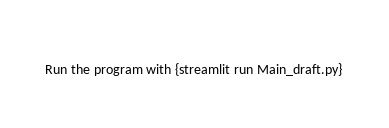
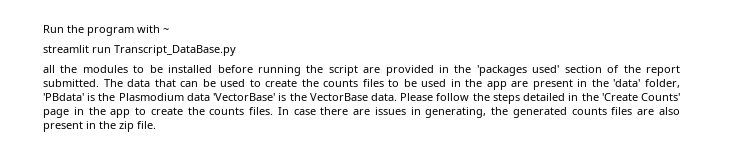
- Run the program with {streamlit run Main_draft.py}
+ Run the program with ~
+ streamlit run Transcript_DataBase.py
+ all the modules to be installed before running the script are provided in the 'packages used' section of the report submitted. The data that can be used to create the counts files to be used in the app are present in the 'data' folder, 'PBdata' is the Plasmodium data 'VectorBase' is the VectorBase data. Please follow the steps detailed in the 'Create Counts' page in the app to create the counts files. In case there are issues in generating, the generated counts files are also present in the zip file.

